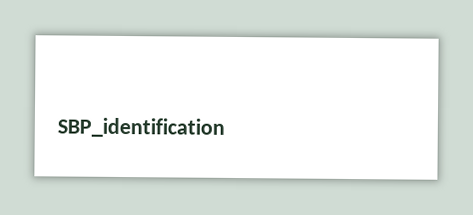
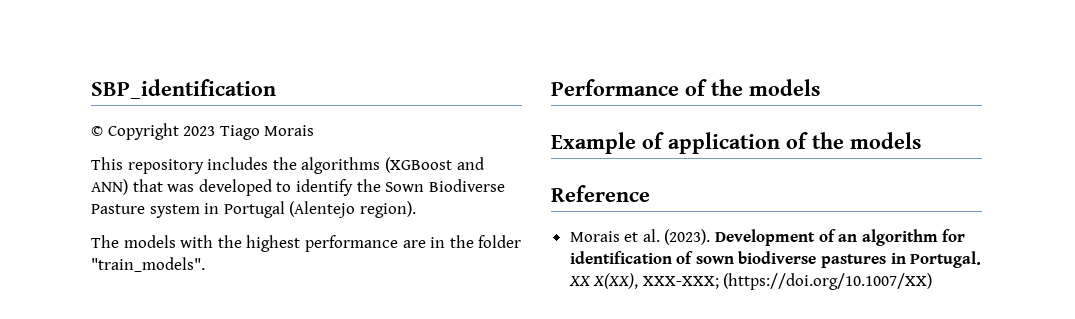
+ © Copyright 2023 Tiago Morais
+ This repository includes the algorithms (XGBoost and ANN) that was developed to identify the Sown Biodiverse Pasture system in Portugal (Alentejo region).
+ The models with the highest performance are in the folder "train_models".
+ Performance of the models
+ Example of application of the models
+ Reference
+ Morais et al. (2023). Development of an algorithm for identification of sown biodiverse pastures in Portugal. XX X(XX), XXX-XXX; (https://doi.org/10.1007/XX)

